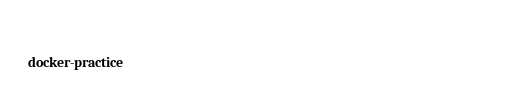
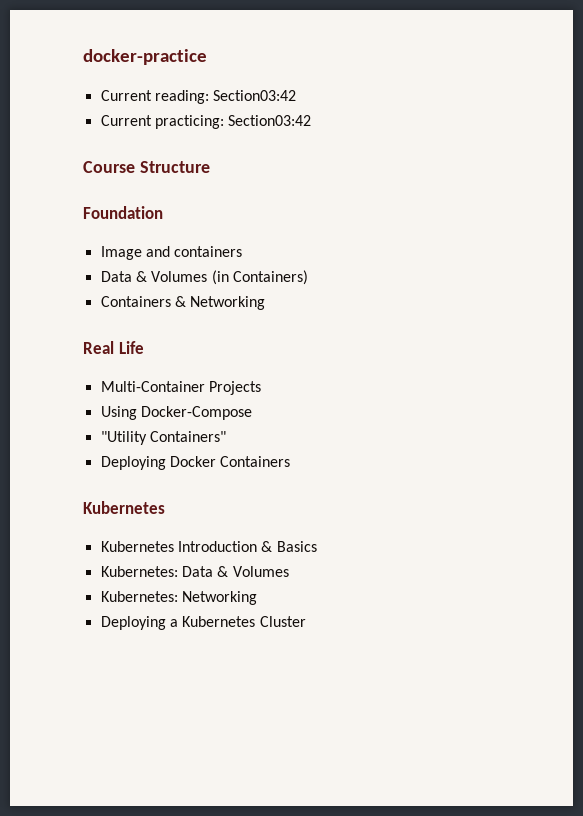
+ Current reading: Section03:42
+ Current practicing: Section03:42
+ Course Structure
+ Foundation
+ Image and containers
+ Data & Volumes (in Containers)
+ Containers & Networking
+ Real Life
+ Multi-Container Projects
+ Using Docker-Compose
+ "Utility Containers"
+ Deploying Docker Containers
+ Kubernetes
+ Kubernetes Introduction & Basics
+ Kubernetes: Data & Volumes
+ Kubernetes: Networking
+ Deploying a Kubernetes Cluster

